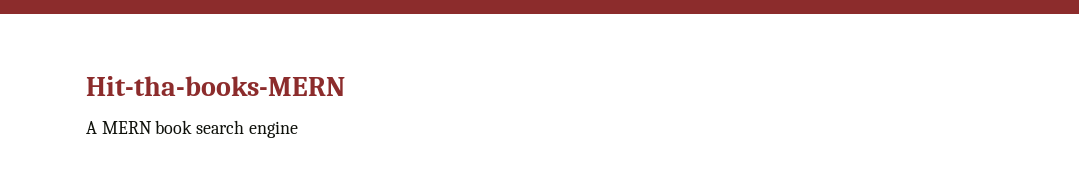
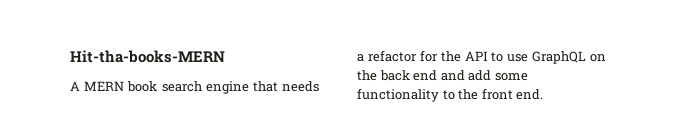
- A MERN book search engine
+ A MERN book search engine that needs a refactor for the API to use GraphQL on the back end and add some functionality to the front end.

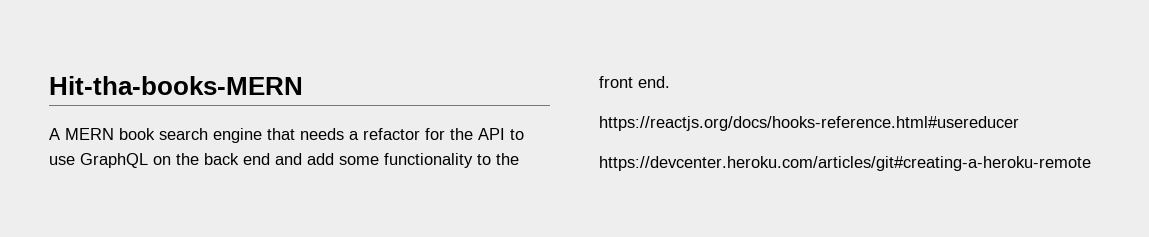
+ https://reactjs.org/docs/hooks-reference.html#usereducer
+ https://devcenter.heroku.com/articles/git#creating-a-heroku-remote

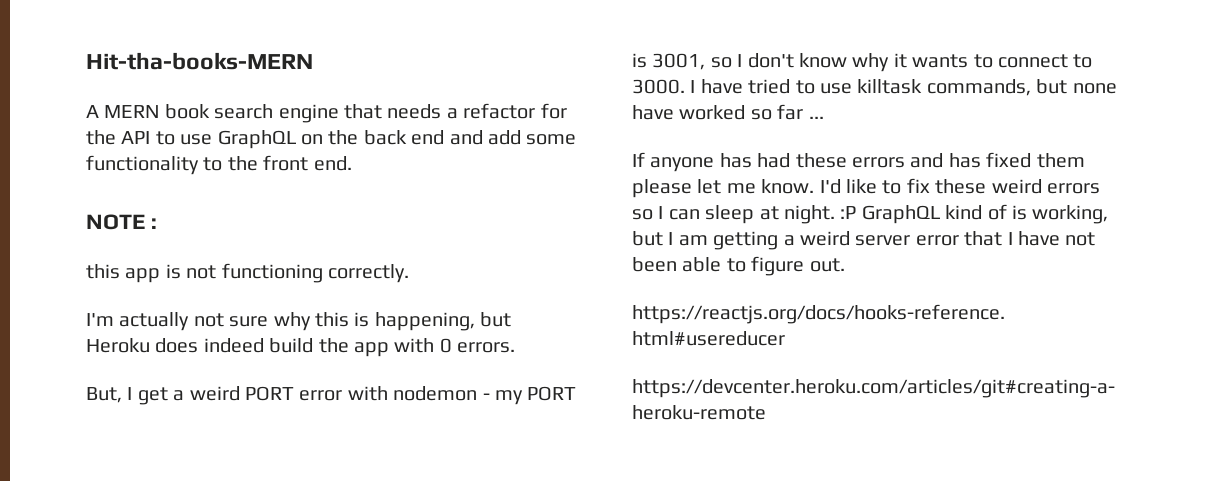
+ NOTE :
+ this app is not functioning correctly.
+ I'm actually not sure why this is happening, but Heroku does indeed build the app with 0 errors.
+ But, I get a weird PORT error with nodemon - my PORT is 3001, so I don't know why it wants to connect to 3000. I have tried to use killtask commands, but none have worked so far ...
+ If anyone has had these errors and has fixed them please let me know. I'd like to fix these weird errors so I can sleep at night. :P GraphQL kind of is working, but I am getting a weird server error that I have not been able to figure out.

